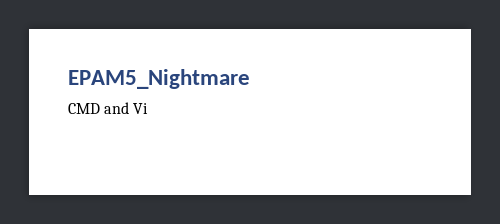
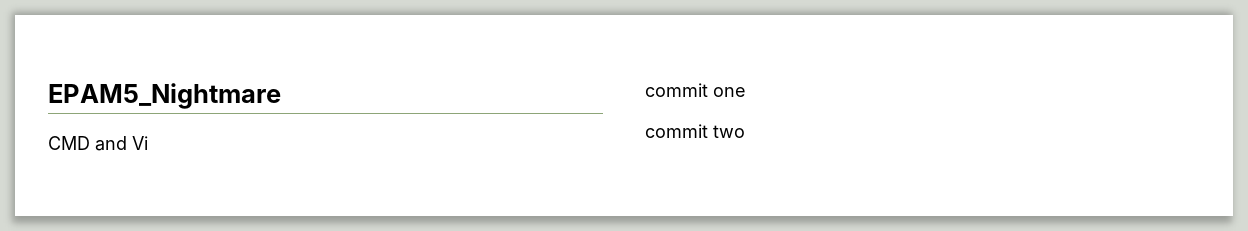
+ commit one
+ commit two

